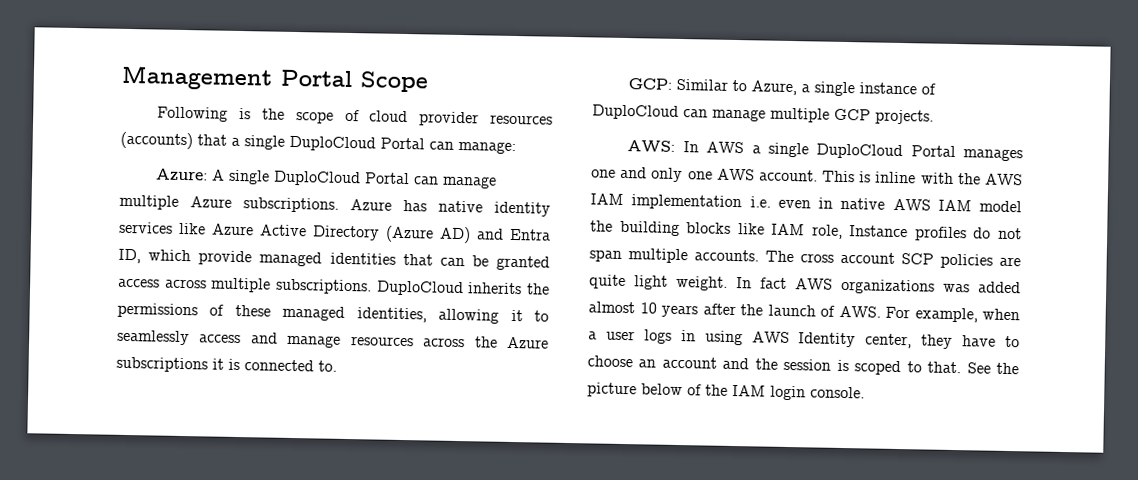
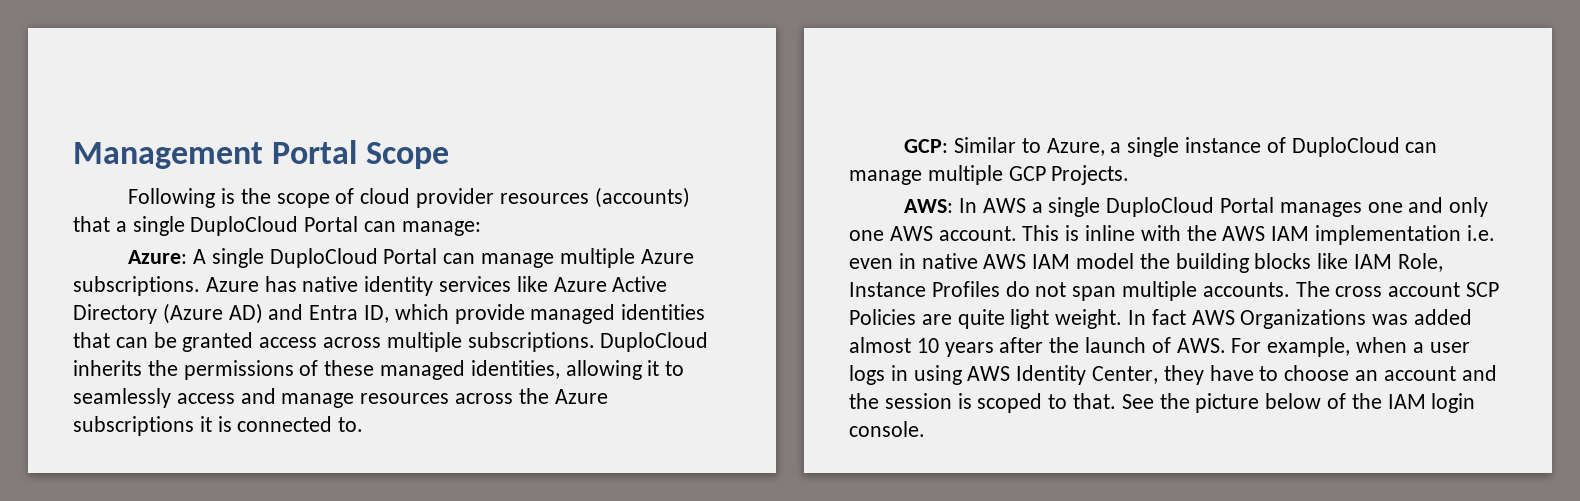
- GCP: Similar to Azure, a single instance of DuploCloud can manage multiple GCP projects.
+ GCP: Similar to Azure, a single instance of DuploCloud can manage multiple GCP Projects.
- This is inline with the AWS IAM implementation i.e. even in native AWS IAM model the building blocks like IAM role, Instance profiles do not span multiple accounts.
+ This is inline with the AWS IAM implementation i.e. even in native AWS IAM model the building blocks like IAM Role, Instance Profiles do not span multiple accounts.
- The cross account SCP policies are quite light weight.
+ The cross account SCP Policies are quite light weight.
- In fact AWS organizations was added almost 10 years after the launch of AWS. For example, when a user logs in using AWS Identity center, they have to choose an account and the session is scoped to that.
+ In fact AWS Organizations was added almost 10 years after the launch of AWS. For example, when a user logs in using AWS Identity Center, they have to choose an account and the session is scoped to that.

